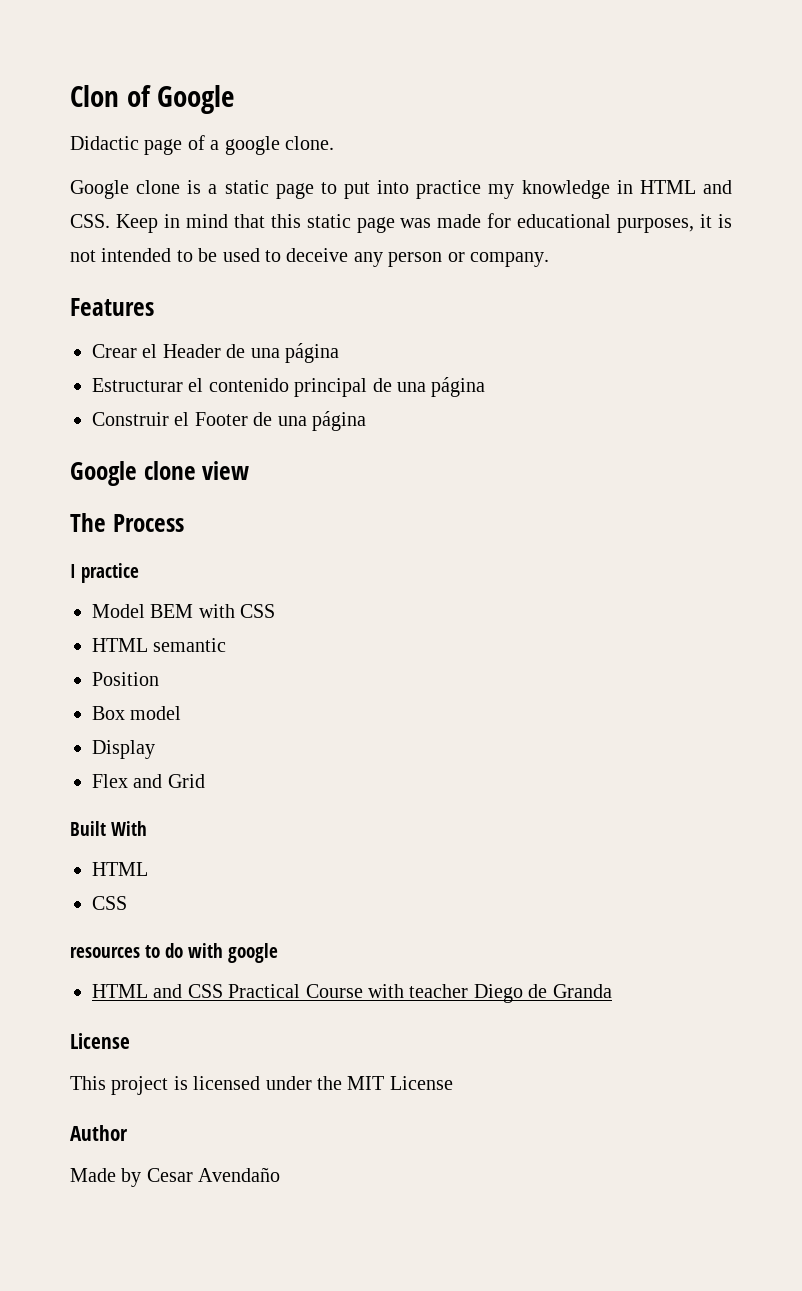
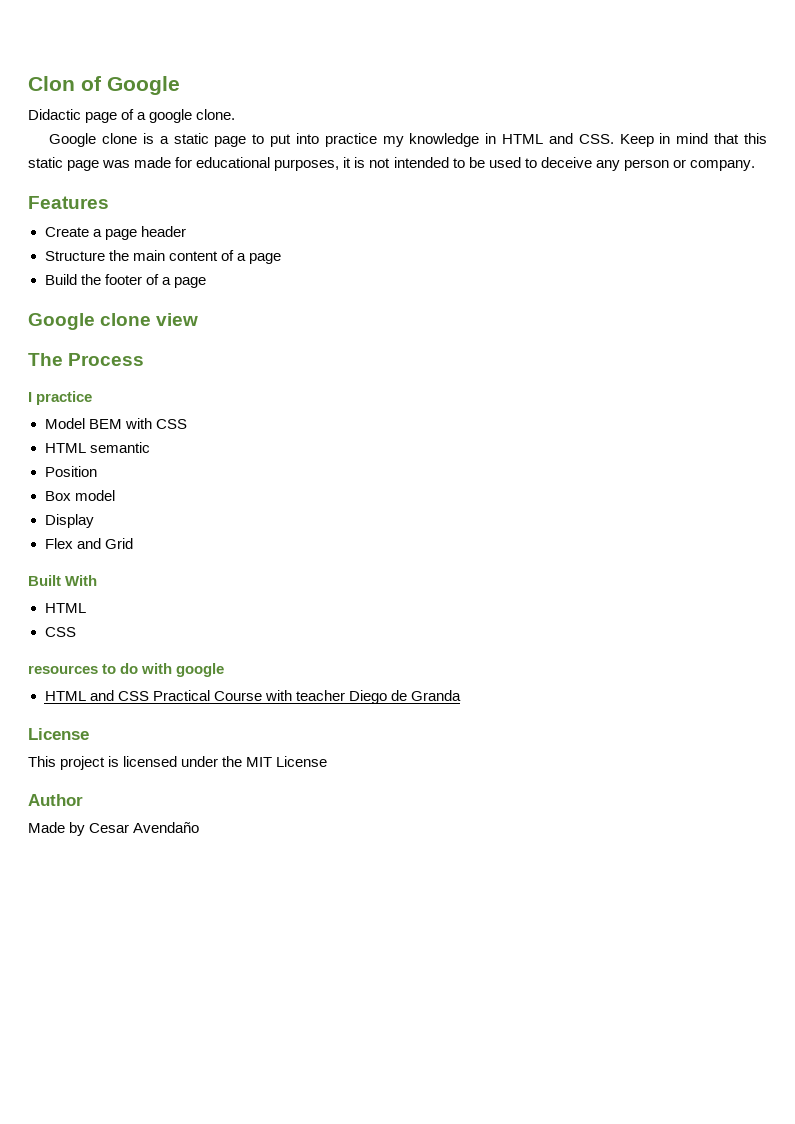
- Crear el Header de una página
- Estructurar el contenido principal de una página
- Construir el Footer de una página
+ Create a page header
+ Structure the main content of a page
+ Build the footer of a page

